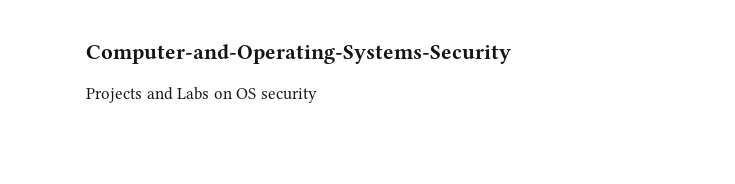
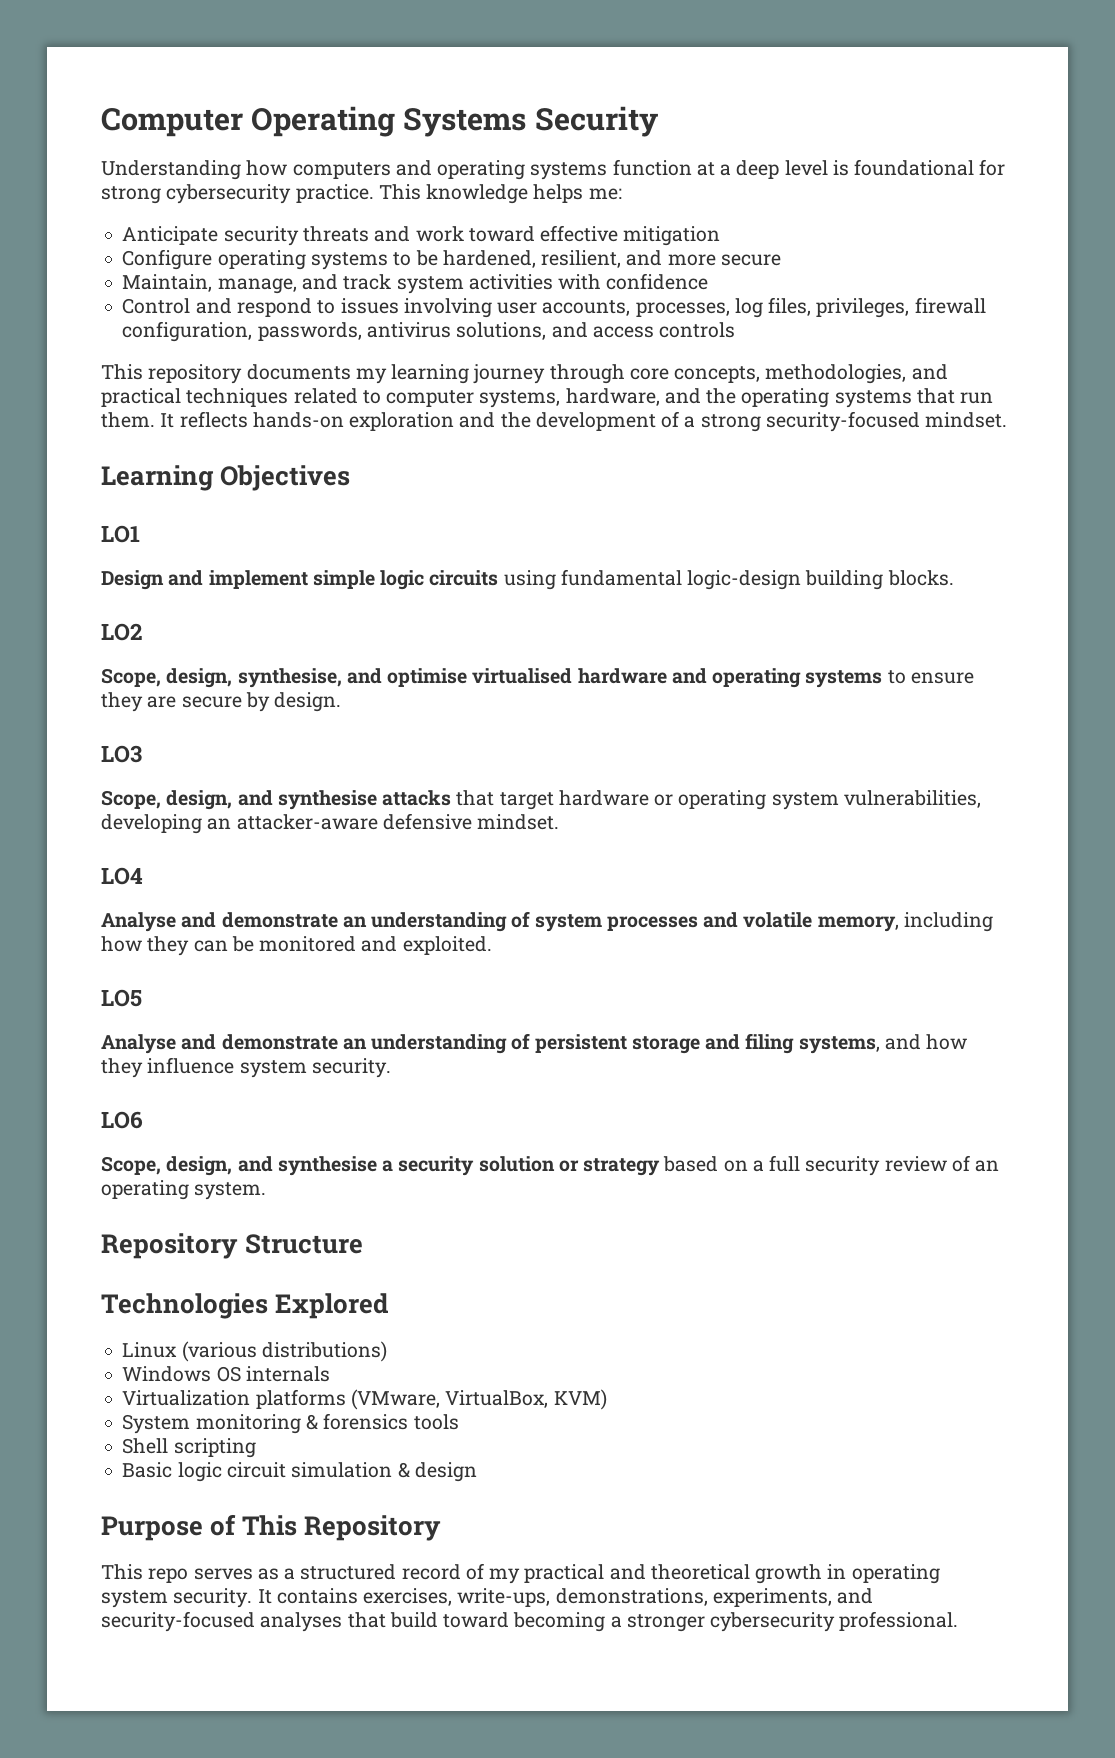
- Computer-and-Operating-Systems-Security
- Projects and Labs on OS security
+ Computer Operating Systems Security
+ Understanding how computers and operating systems function at a deep level is foundational for strong cybersecurity practice. This knowledge helps me:
+ Anticipate security threats and work toward effective mitigation
+ Configure operating systems to be hardened, resilient, and more secure
+ Maintain, manage, and track system activities with confidence
+ Control and respond to issues involving user accounts, processes, log files, privileges, firewall configuration, passwords, antivirus solutions, and access controls
+ This repository documents my learning journey through core concepts, methodologies, and practical techniques related to computer systems, hardware, and the operating systems that run them. It reflects hands-on exploration and the development of a strong security-focused mindset.
+ Learning Objectives
+ LO1
+ Design and implement simple logic circuits using fundamental logic-design building blocks.
+ LO2
+ Scope, design, synthesise, and optimise virtualised hardware and operating systems to ensure they are secure by design.
+ LO3
+ Scope, design, and synthesise attacks that target hardware or operating system vulnerabilities, developing an attacker-aware defensive mindset.
+ LO4
+ Analyse and demonstrate an understanding of system processes and volatile memory, including how they can be monitored and exploited.
+ LO5
+ Analyse and demonstrate an understanding of persistent storage and filing systems, and how they influence system security.
+ LO6
+ Scope, design, and synthesise a security solution or strategy based on a full security review of an operating system.
+ Repository Structure
+ Technologies Explored
+ Linux (various distributions)
+ Windows OS internals
+ Virtualization platforms (VMware, VirtualBox, KVM)
+ System monitoring & forensics tools
+ Shell scripting
+ Basic logic circuit simulation & design
+ Purpose of This Repository
+ This repo serves as a structured record of my practical and theoretical growth in operating system security. It contains exercises, write-ups, demonstrations, experiments, and security-focused analyses that build toward becoming a stronger cybersecurity professional.

